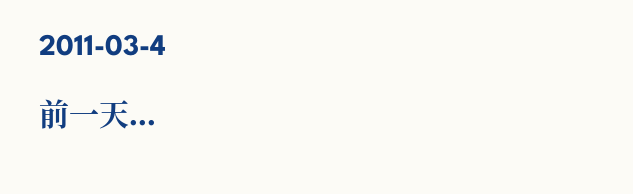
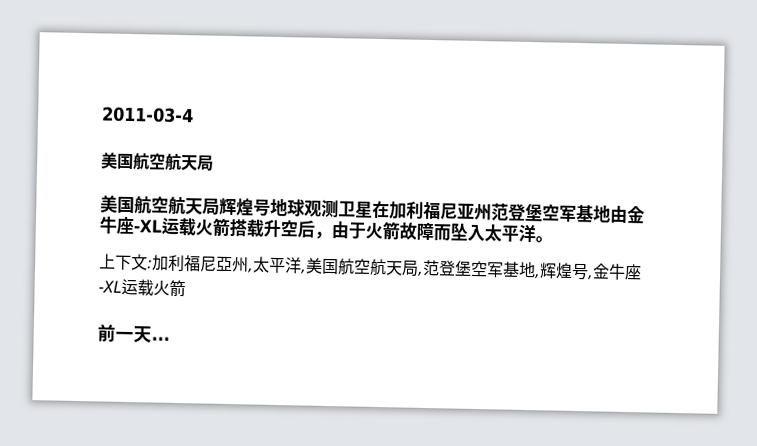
  2011-03-4
+ 美国航空航天局
+ 美国航空航天局辉煌号地球观测卫星在加利福尼亚州范登堡空军基地由金牛座-XL运载火箭搭载升空后，由于火箭故障而坠入太平洋。
+ 上下文:加利福尼亞州,太平洋,美国航空航天局,范登堡空军基地,辉煌号,金牛座-XL运载火箭

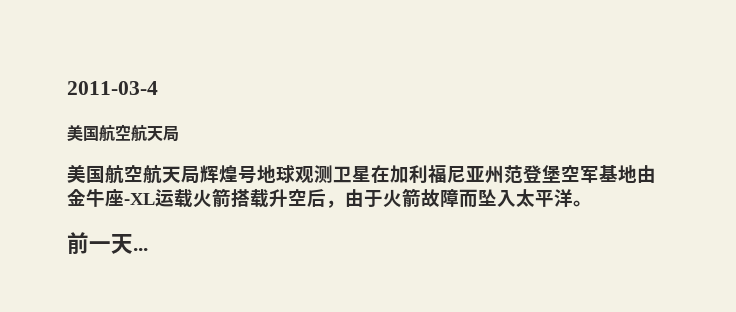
- 上下文:加利福尼亞州,太平洋,美国航空航天局,范登堡空军基地,辉煌号,金牛座-XL运载火箭

